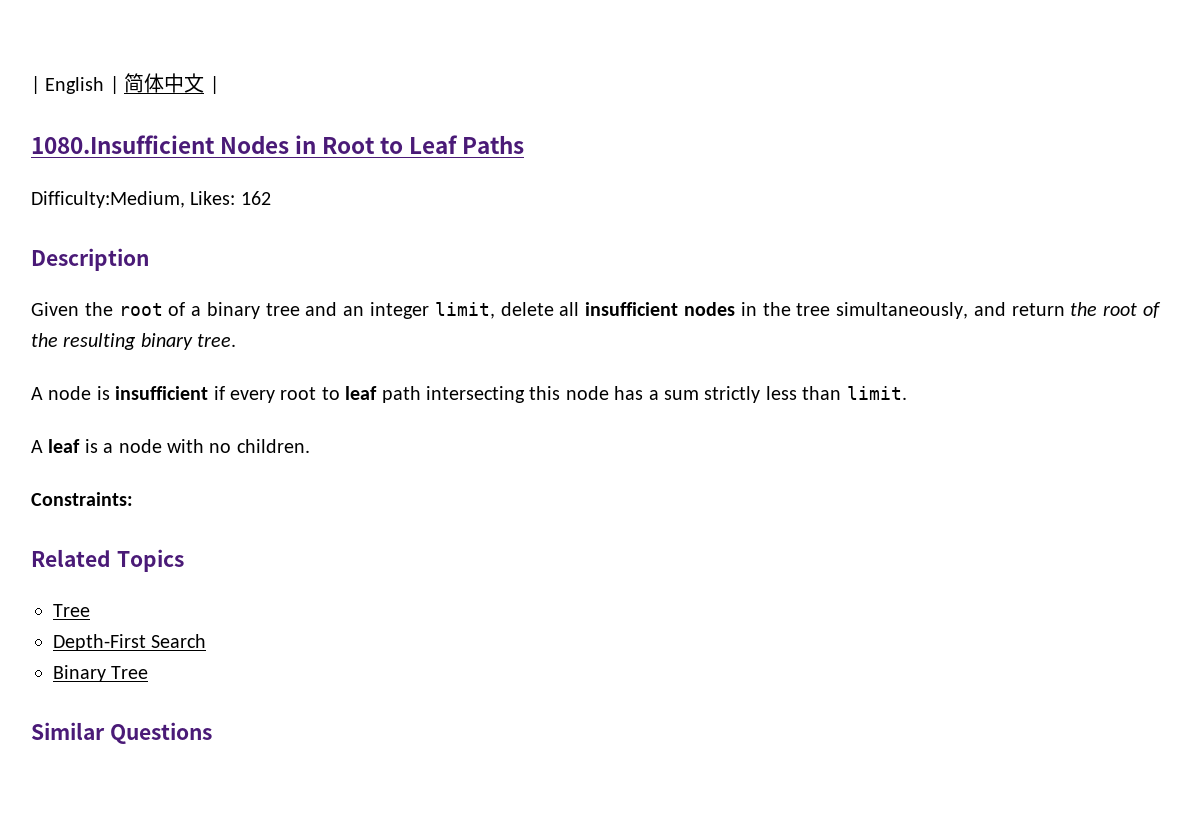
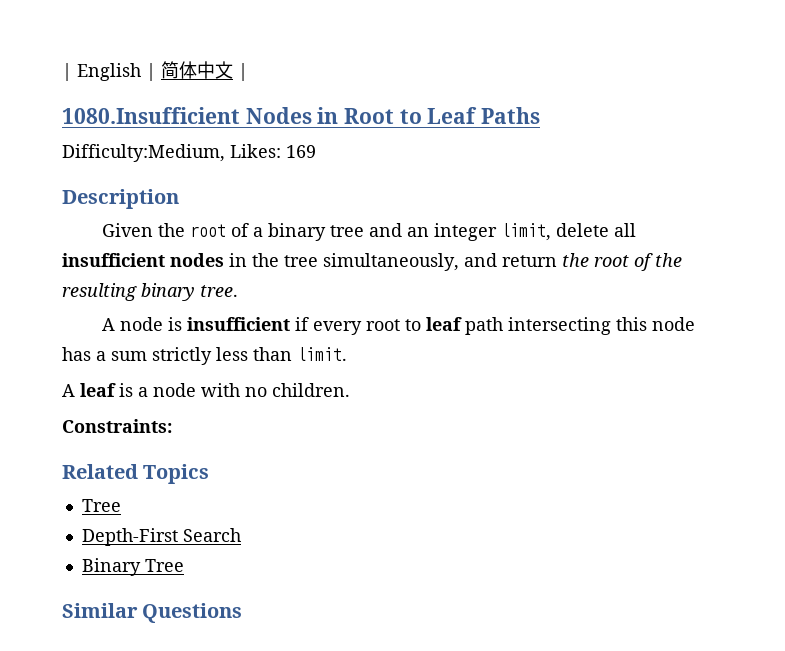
- Difficulty:Medium, Likes: 162
+ Difficulty:Medium, Likes: 169

